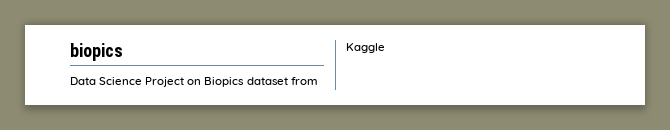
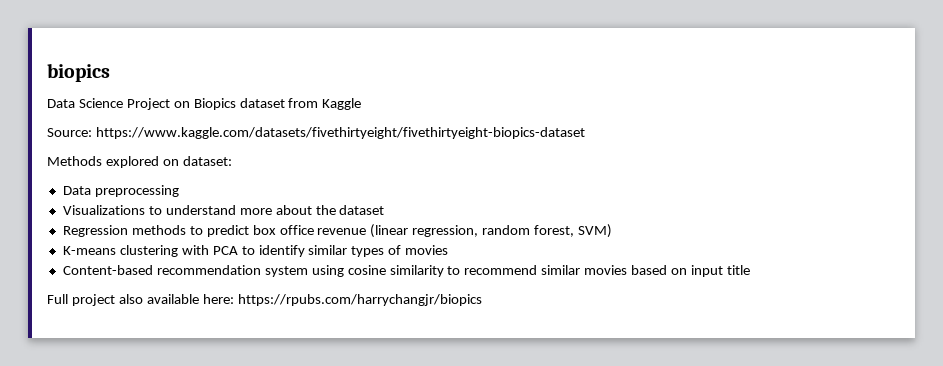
+ Source: https://www.kaggle.com/datasets/fivethirtyeight/fivethirtyeight-biopics-dataset
+ Methods explored on dataset:
+ Data preprocessing
+ Visualizations to understand more about the dataset
+ Regression methods to predict box office revenue (linear regression, random forest, SVM)
+ K-means clustering with PCA to identify similar types of movies
+ Content-based recommendation system using cosine similarity to recommend similar movies based on input title
+ Full project also available here: https://rpubs.com/harrychangjr/biopics

